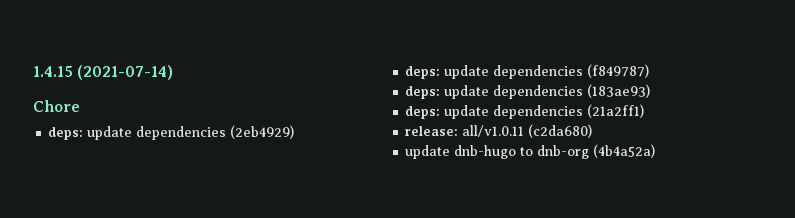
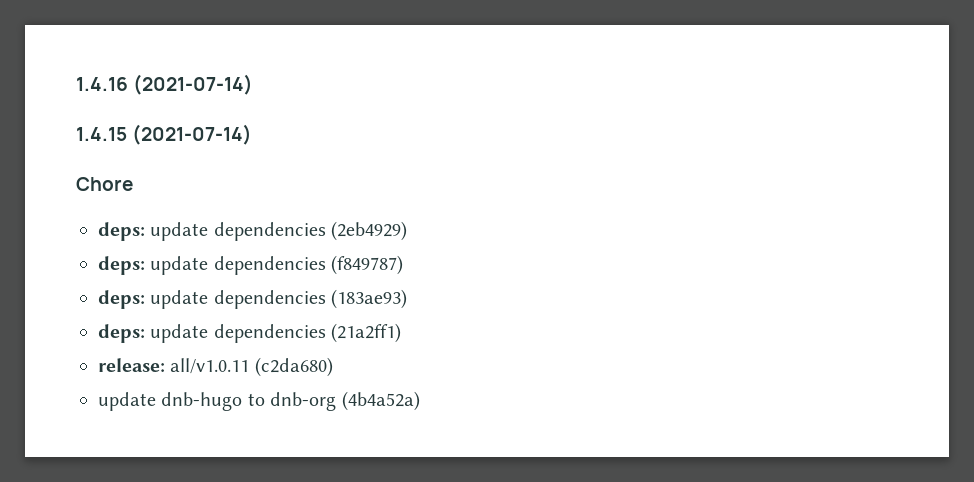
+ 1.4.16 (2021-07-14)

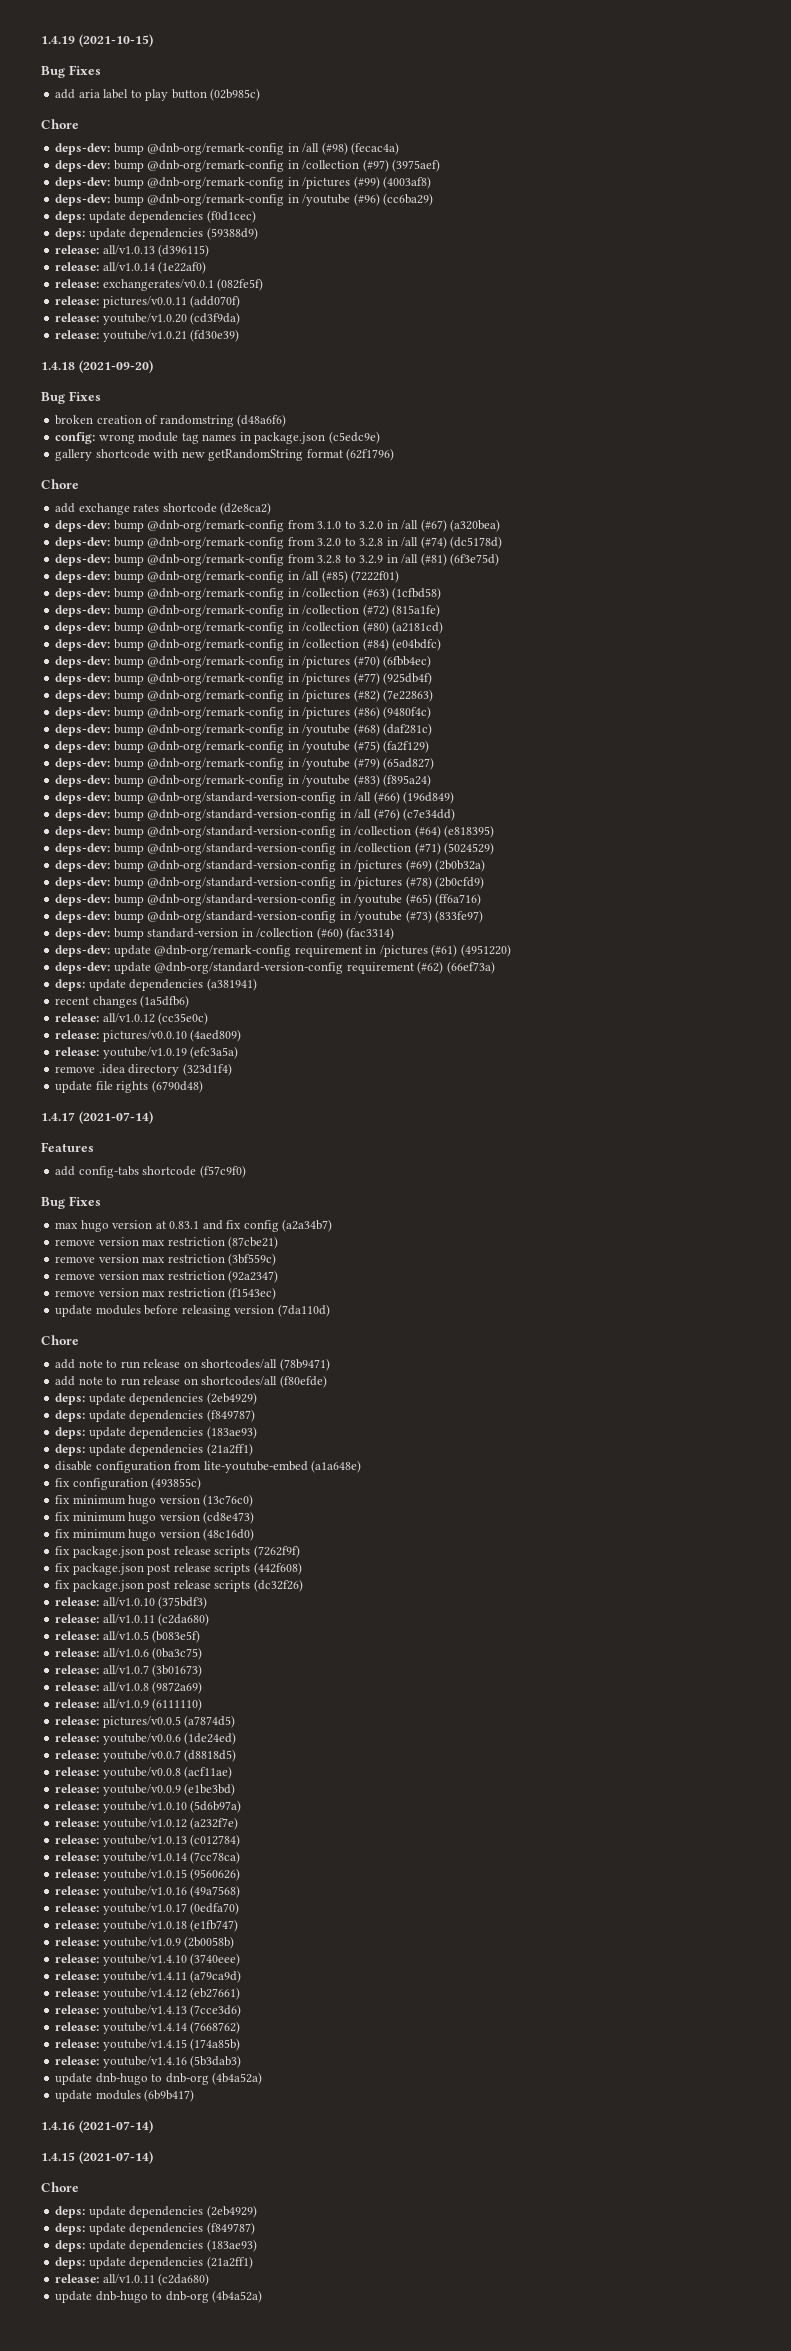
+ 1.4.19 (2021-10-15)
+ Bug Fixes
+ add aria label to play button (02b985c)
+ Chore
+ deps-dev: bump @dnb-org/remark-config in /all (#98) (fecac4a)
+ deps-dev: bump @dnb-org/remark-config in /collection (#97) (3975aef)
+ deps-dev: bump @dnb-org/remark-config in /pictures (#99) (4003af8)
+ deps-dev: bump @dnb-org/remark-config in /youtube (#96) (cc6ba29)
+ deps: update dependencies (f0d1cec)
+ deps: update dependencies (59388d9)
+ release: all/v1.0.13 (d396115)
+ release: all/v1.0.14 (1e22af0)
+ release: exchangerates/v0.0.1 (082fe5f)
+ release: pictures/v0.0.11 (add070f)
+ release: youtube/v1.0.20 (cd3f9da)
+ release: youtube/v1.0.21 (fd30e39)
+ 1.4.18 (2021-09-20)
+ Bug Fixes
+ broken creation of randomstring (d48a6f6)
+ config: wrong module tag names in package.json (c5edc9e)
+ gallery shortcode with new getRandomString format (62f1796)
+ Chore
+ add exchange rates shortcode (d2e8ca2)
+ deps-dev: bump @dnb-org/remark-config from 3.1.0 to 3.2.0 in /all (#67) (a320bea)
+ deps-dev: bump @dnb-org/remark-config from 3.2.0 to 3.2.8 in /all (#74) (dc5178d)
+ deps-dev: bump @dnb-org/remark-config from 3.2.8 to 3.2.9 in /all (#81) (6f3e75d)
+ deps-dev: bump @dnb-org/remark-config in /all (#85) (7222f01)
+ deps-dev: bump @dnb-org/remark-config in /collection (#63) (1cfbd58)
+ deps-dev: bump @dnb-org/remark-config in /collection (#72) (815a1fe)
+ deps-dev: bump @dnb-org/remark-config in /collection (#80) (a2181cd)
+ deps-dev: bump @dnb-org/remark-config in /collection (#84) (e04bdfc)
+ deps-dev: bump @dnb-org/remark-config in /pictures (#70) (6fbb4ec)
+ deps-dev: bump @dnb-org/remark-config in /pictures (#77) (925db4f)
+ deps-dev: bump @dnb-org/remark-config in /pictures (#82) (7e22863)
+ deps-dev: bump @dnb-org/remark-config in /pictures (#86) (9480f4c)
+ deps-dev: bump @dnb-org/remark-config in /youtube (#68) (daf281c)
+ deps-dev: bump @dnb-org/remark-config in /youtube (#75) (fa2f129)
+ deps-dev: bump @dnb-org/remark-config in /youtube (#79) (65ad827)
+ deps-dev: bump @dnb-org/remark-config in /youtube (#83) (f895a24)
+ deps-dev: bump @dnb-org/standard-version-config in /all (#66) (196d849)
+ deps-dev: bump @dnb-org/standard-version-config in /all (#76) (c7e34dd)
+ deps-dev: bump @dnb-org/standard-version-config in /collection (#64) (e818395)
+ deps-dev: bump @dnb-org/standard-version-config in /collection (#71) (5024529)
+ deps-dev: bump @dnb-org/standard-version-config in /pictures (#69) (2b0b32a)
+ deps-dev: bump @dnb-org/standard-version-config in /pictures (#78) (2b0cfd9)
+ deps-dev: bump @dnb-org/standard-version-config in /youtube (#65) (ff6a716)
+ deps-dev: bump @dnb-org/standard-version-config in /youtube (#73) (833fe97)
+ deps-dev: bump standard-version in /collection (#60) (fac3314)
+ deps-dev: update @dnb-org/remark-config requirement in /pictures (#61) (4951220)
+ deps-dev: update @dnb-org/standard-version-config requirement (#62) (66ef73a)
+ deps: update dependencies (a381941)
+ recent changes (1a5dfb6)
+ release: all/v1.0.12 (cc35e0c)
+ release: pictures/v0.0.10 (4aed809)
+ release: youtube/v1.0.19 (efc3a5a)
+ remove .idea directory (323d1f4)
+ update file rights (6790d48)
+ 1.4.17 (2021-07-14)
+ Features
+ add config-tabs shortcode (f57c9f0)
+ Bug Fixes
+ max hugo version at 0.83.1 and fix config (a2a34b7)
+ remove version max restriction (87cbe21)
+ remove version max restriction (3bf559c)
+ remove version max restriction (92a2347)
+ remove version max restriction (f1543ec)
+ update modules before releasing version (7da110d)
+ Chore
+ add note to run release on shortcodes/all (78b9471)
+ add note to run release on shortcodes/all (f80efde)
+ deps: update dependencies (2eb4929)
+ deps: update dependencies (f849787)
+ deps: update dependencies (183ae93)
+ deps: update dependencies (21a2ff1)
+ disable configuration from lite-youtube-embed (a1a648e)
+ fix configuration (493855c)
+ fix minimum hugo version (13c76c0)
+ fix minimum hugo version (cd8e473)
+ fix minimum hugo version (48c16d0)
+ fix package.json post release scripts (7262f9f)
+ fix package.json post release scripts (442f608)
+ fix package.json post release scripts (dc32f26)
+ release: all/v1.0.10 (375bdf3)
+ release: all/v1.0.11 (c2da680)
+ release: all/v1.0.5 (b083e5f)
+ release: all/v1.0.6 (0ba3c75)
+ release: all/v1.0.7 (3b01673)
+ release: all/v1.0.8 (9872a69)
+ release: all/v1.0.9 (6111110)
+ release: pictures/v0.0.5 (a7874d5)
+ release: youtube/v0.0.6 (1de24ed)
+ release: youtube/v0.0.7 (d8818d5)
+ release: youtube/v0.0.8 (acf11ae)
+ release: youtube/v0.0.9 (e1be3bd)
+ release: youtube/v1.0.10 (5d6b97a)
+ release: youtube/v1.0.12 (a232f7e)
+ release: youtube/v1.0.13 (c012784)
+ release: youtube/v1.0.14 (7cc78ca)
+ release: youtube/v1.0.15 (9560626)
+ release: youtube/v1.0.16 (49a7568)
+ release: youtube/v1.0.17 (0edfa70)
+ release: youtube/v1.0.18 (e1fb747)
+ release: youtube/v1.0.9 (2b0058b)
+ release: youtube/v1.4.10 (3740eee)
+ release: youtube/v1.4.11 (a79ca9d)
+ release: youtube/v1.4.12 (eb27661)
+ release: youtube/v1.4.13 (7cce3d6)
+ release: youtube/v1.4.14 (7668762)
+ release: youtube/v1.4.15 (174a85b)
+ release: youtube/v1.4.16 (5b3dab3)
+ update dnb-hugo to dnb-org (4b4a52a)
+ update modules (6b9b417)

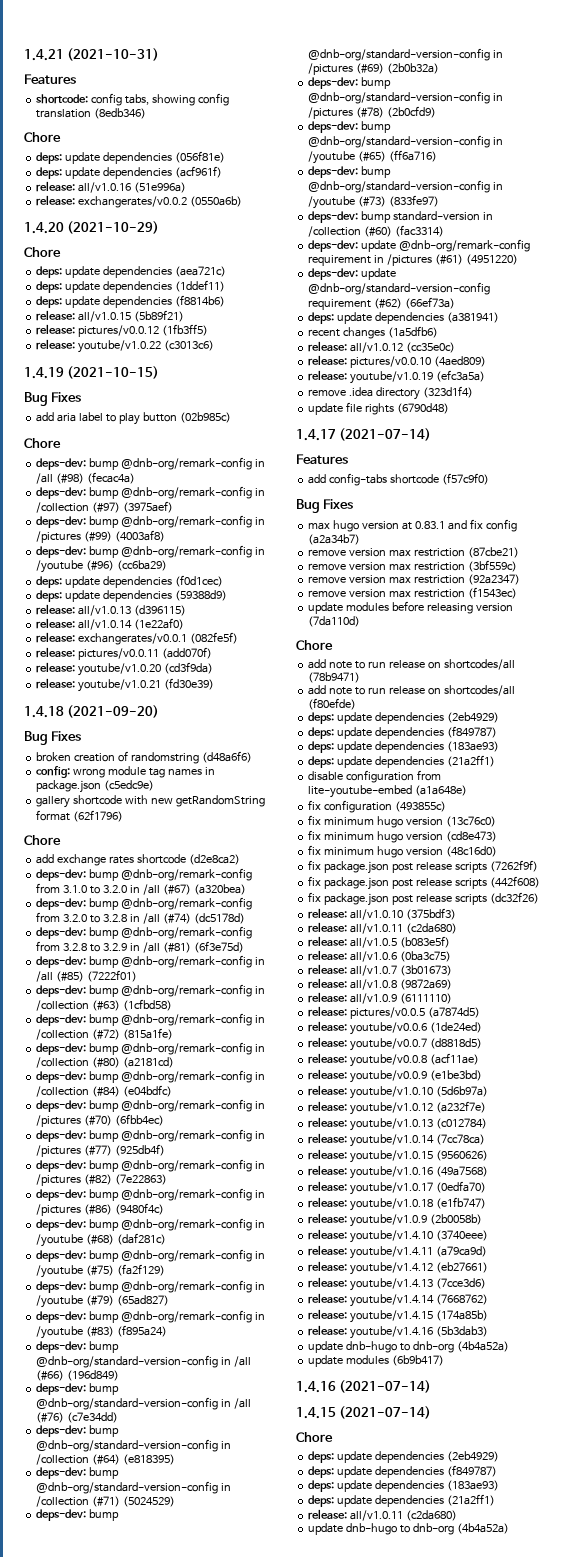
+ 1.4.21 (2021-10-31)
+ Features
+ shortcode: config tabs, showing config translation (8edb346)
+ Chore
+ deps: update dependencies (056f81e)
+ deps: update dependencies (acf961f)
+ release: all/v1.0.16 (51e996a)
+ release: exchangerates/v0.0.2 (0550a6b)
+ 1.4.20 (2021-10-29)
+ Chore
+ deps: update dependencies (aea721c)
+ deps: update dependencies (1ddef11)
+ deps: update dependencies (f8814b6)
+ release: all/v1.0.15 (5b89f21)
+ release: pictures/v0.0.12 (1fb3ff5)
+ release: youtube/v1.0.22 (c3013c6)

